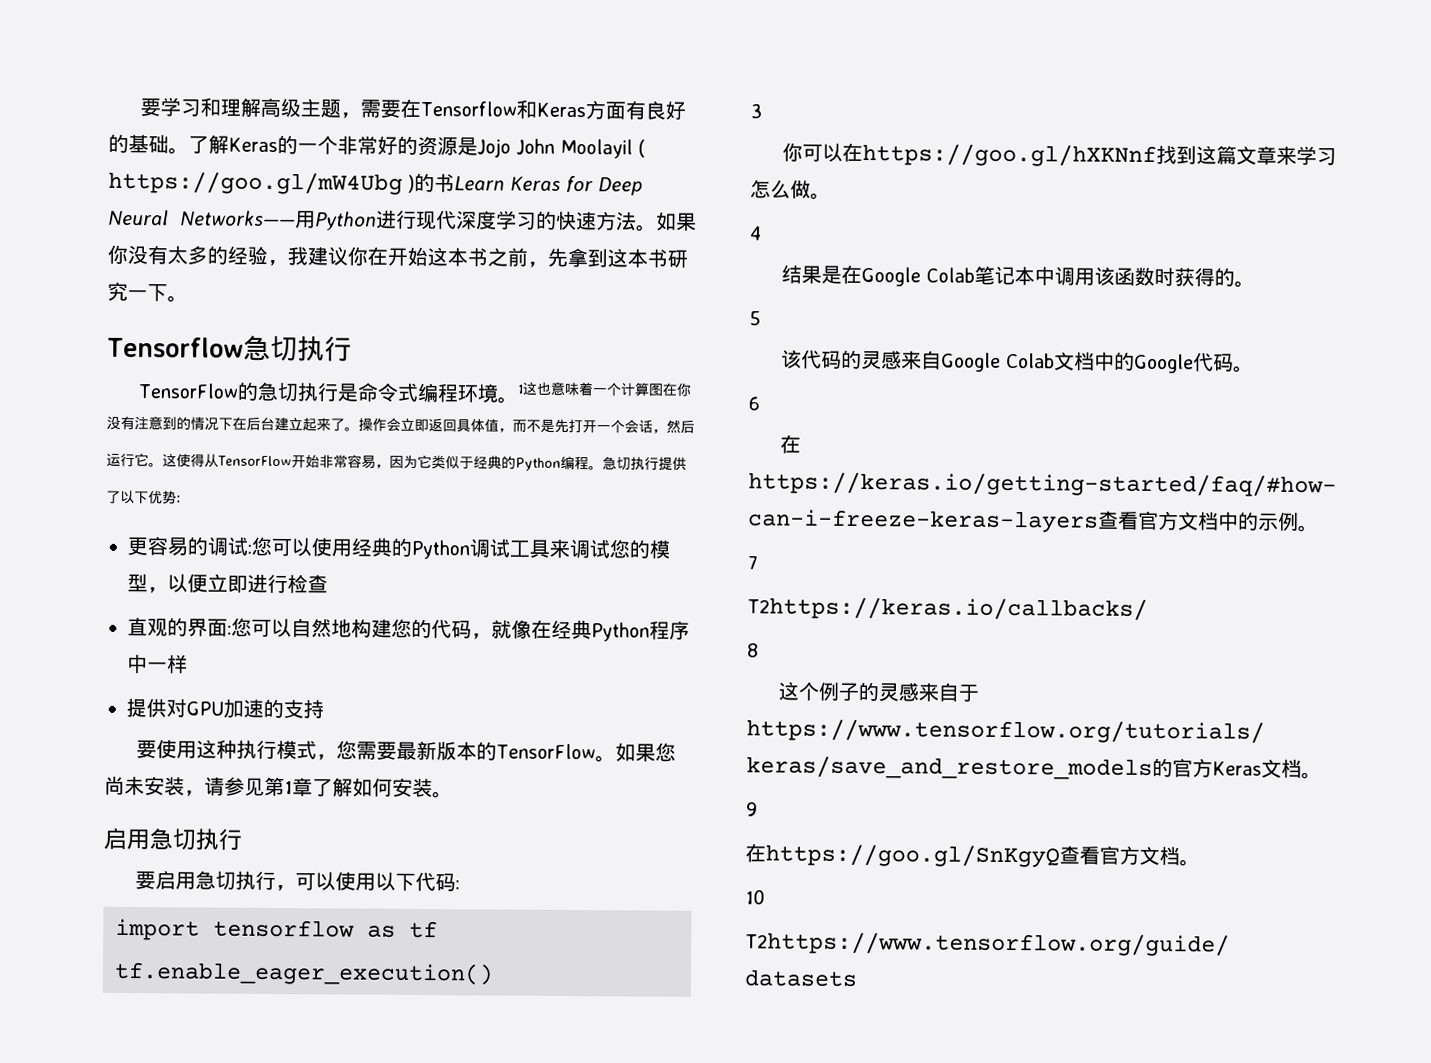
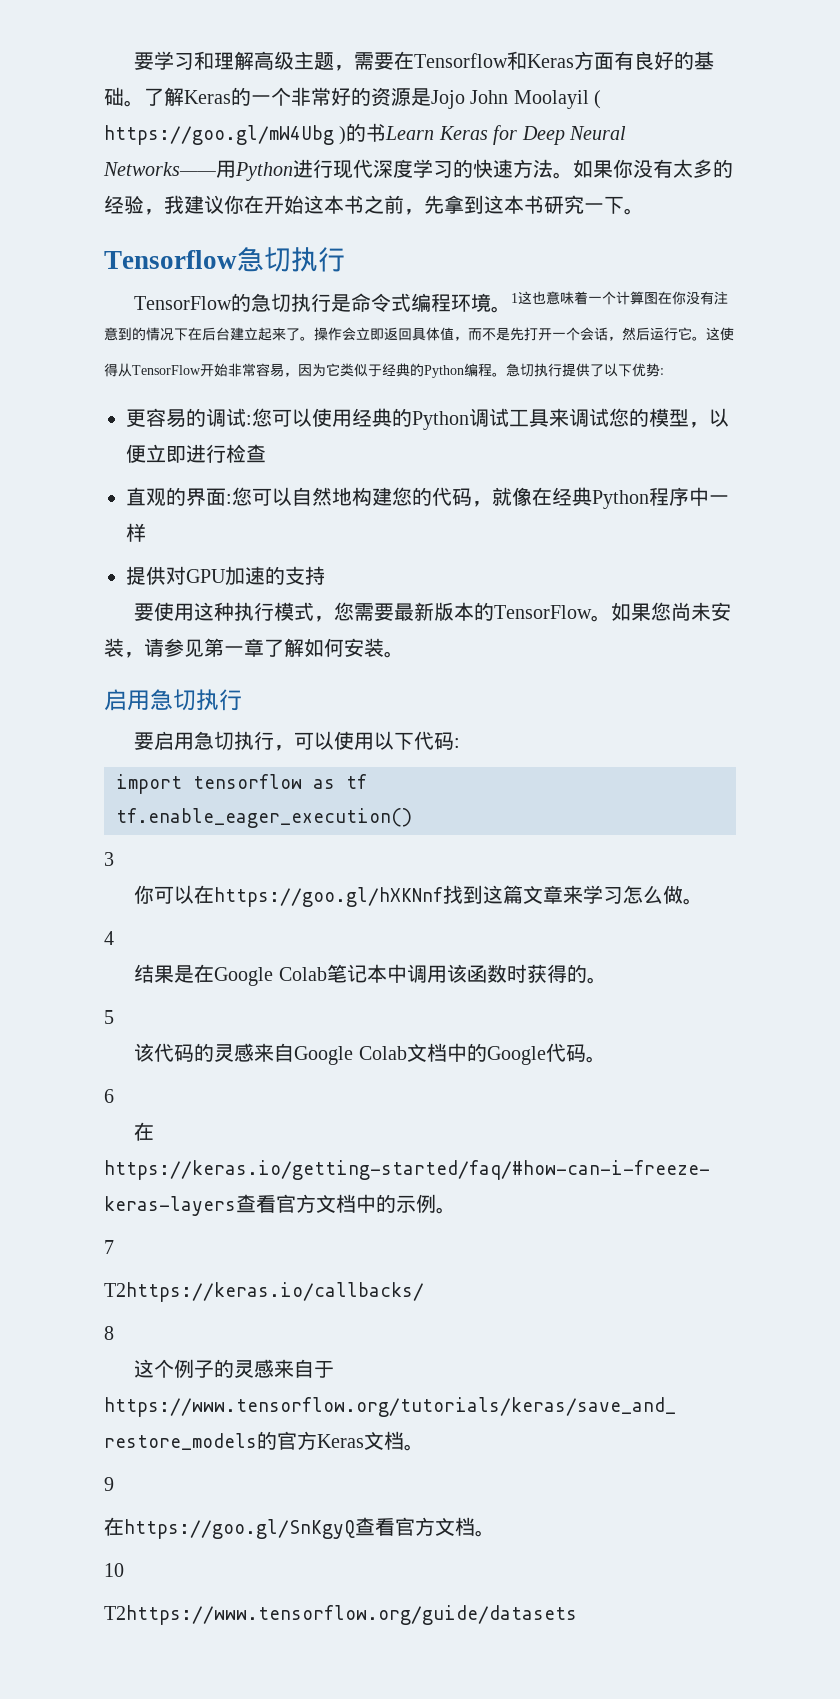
- 如果您尚未安装，请参见第1章了解如何安装。
+ 如果您尚未安装，请参见第一章了解如何安装。

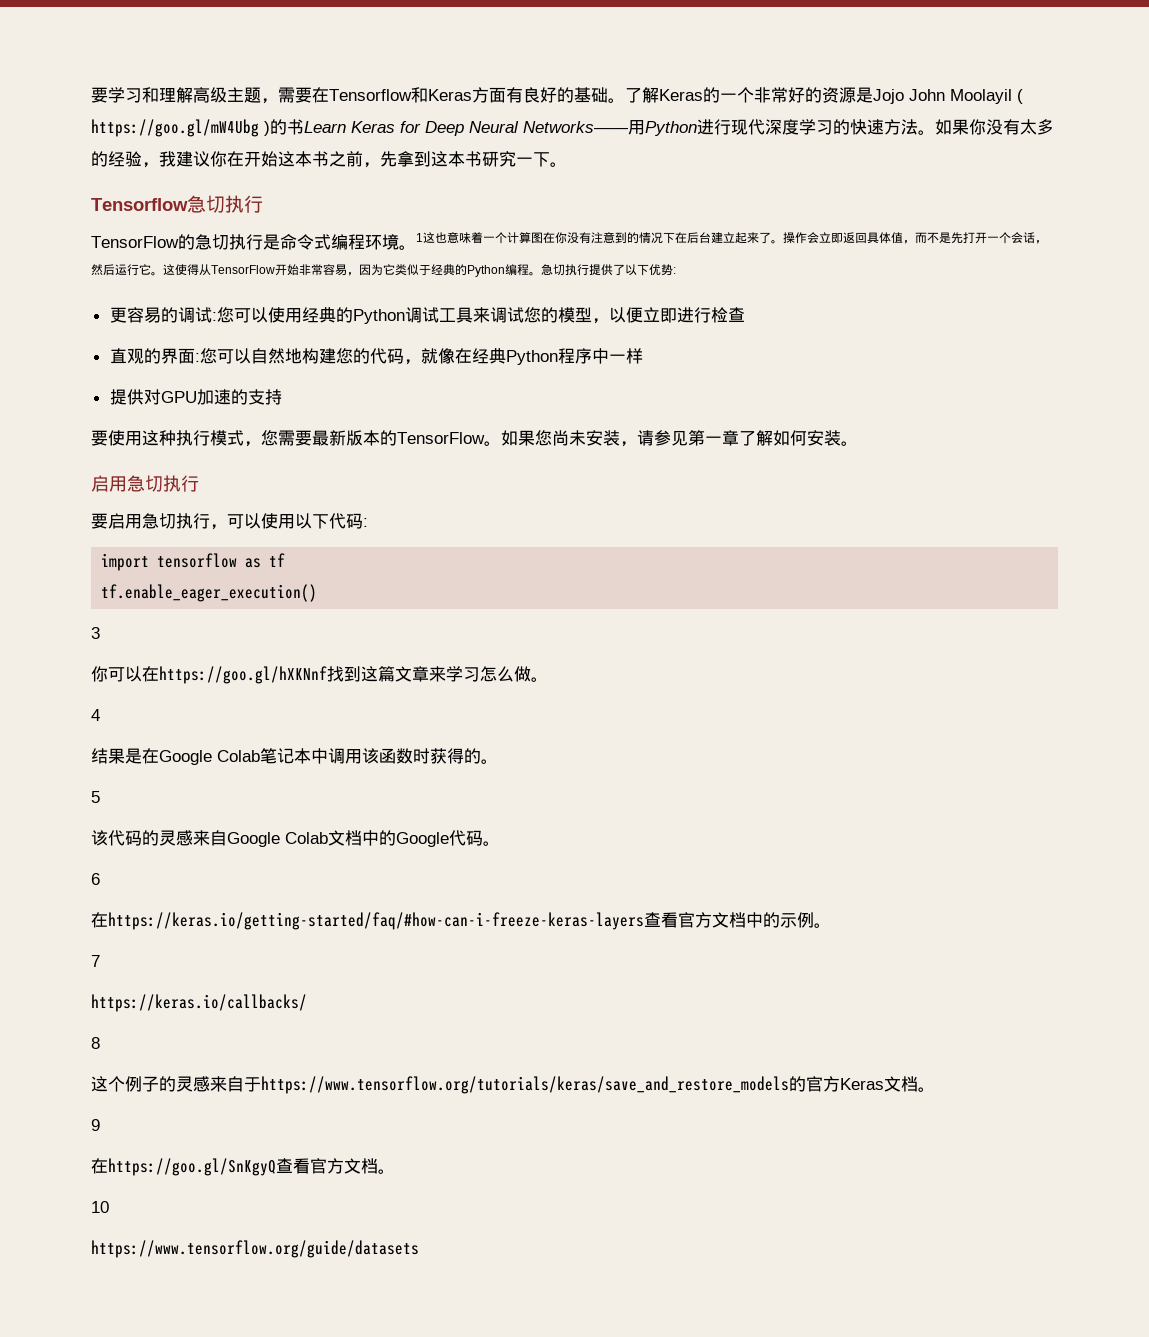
- T2https://keras.io/callbacks/
+ https://keras.io/callbacks/
- T2https://www.tensorflow.org/guide/datasets
+ https://www.tensorflow.org/guide/datasets

